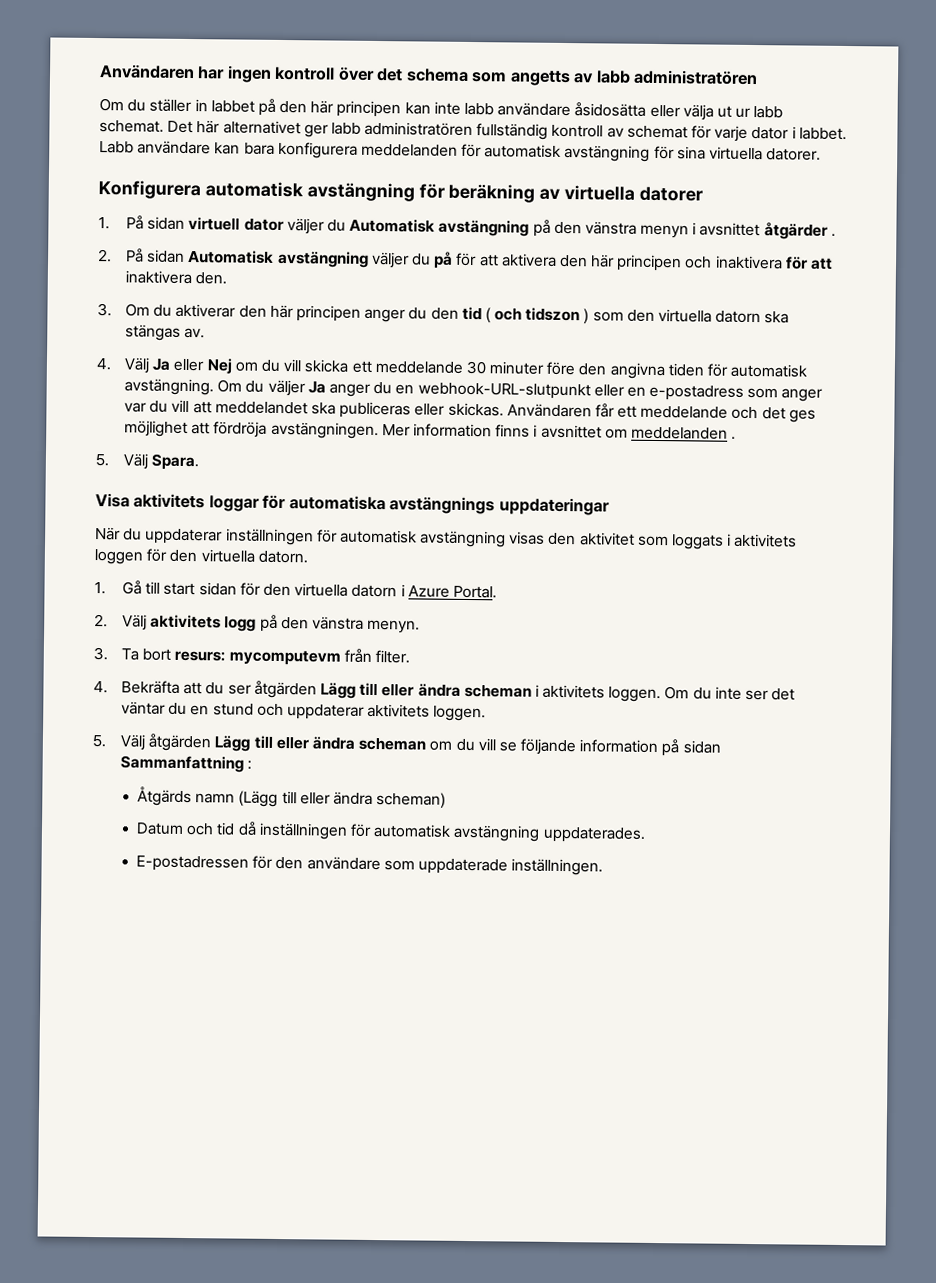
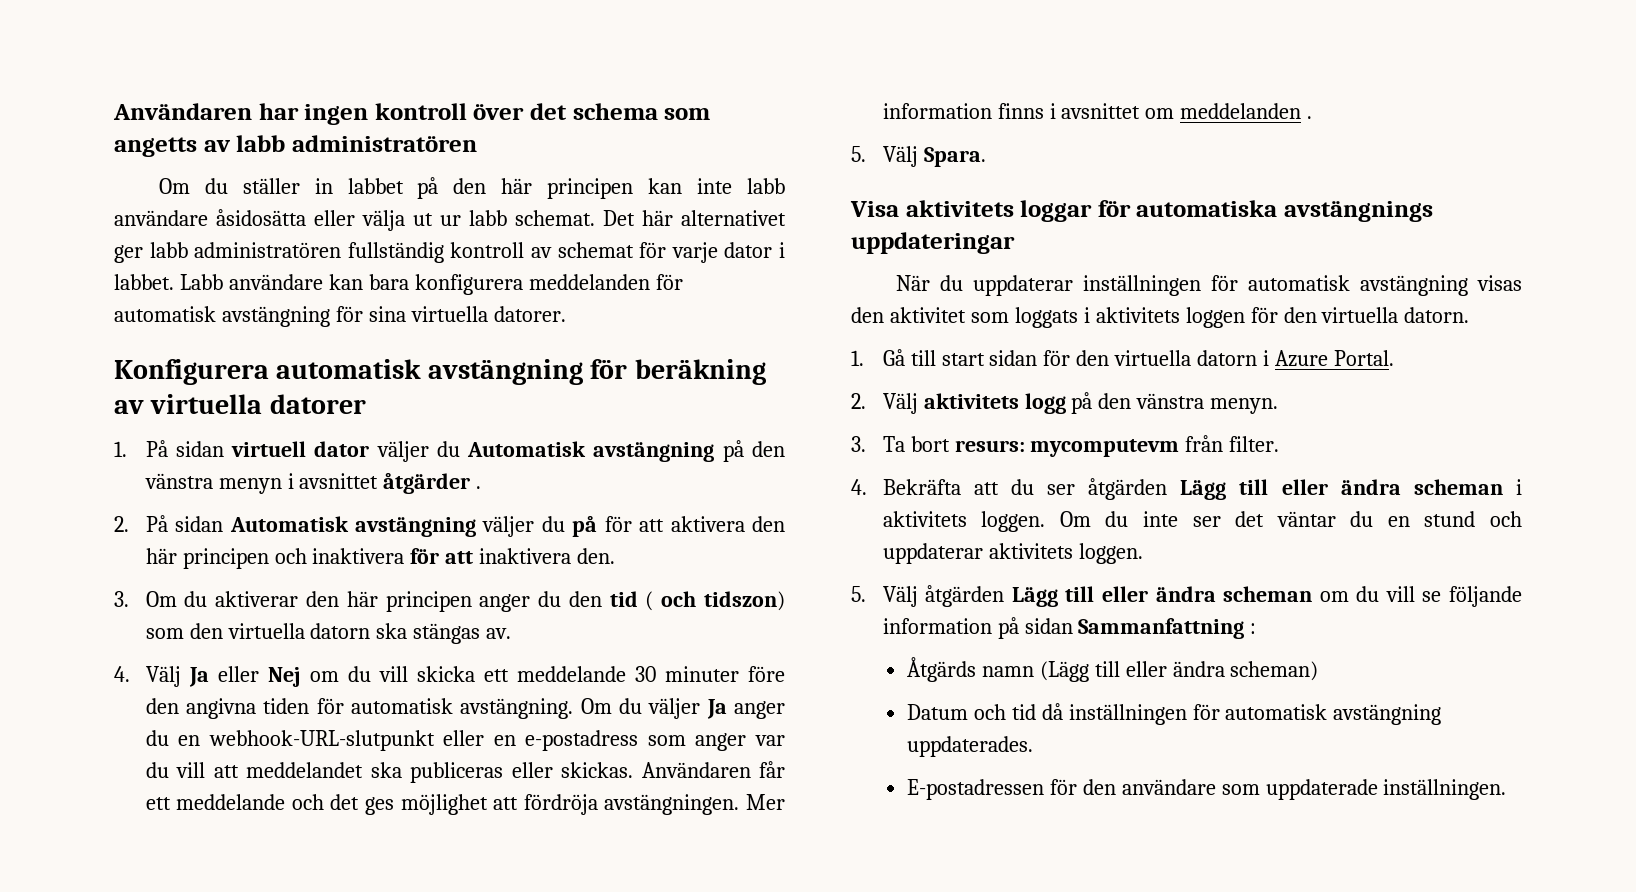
- 3. Om du aktiverar den här principen anger du den tid ( och tidszon ) som den virtuella datorn ska stängas av.
+ 3. Om du aktiverar den här principen anger du den tid ( och tidszon) som den virtuella datorn ska stängas av.

